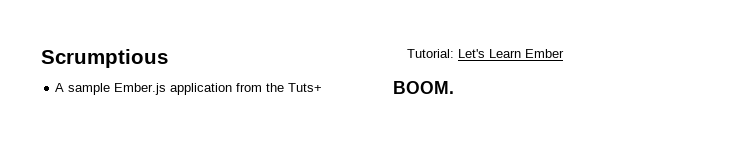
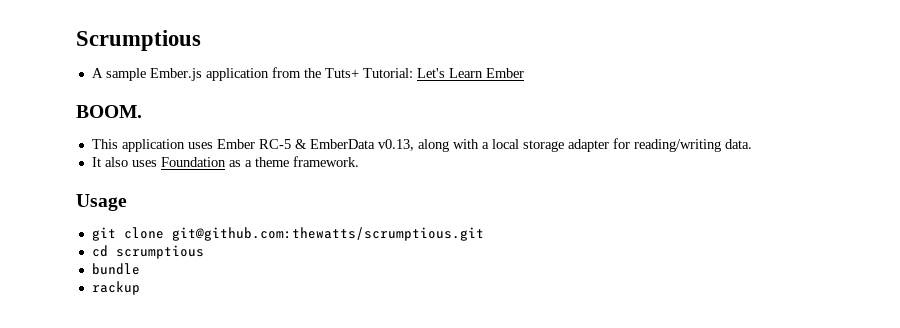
+ This application uses Ember RC-5 & EmberData v0.13, along with a local storage adapter for reading/writing data.
+ It also uses Foundation as a theme framework.
+ Usage
+ git clone git@github.com:thewatts/scrumptious.git
+ cd scrumptious
+ bundle
+ rackup

